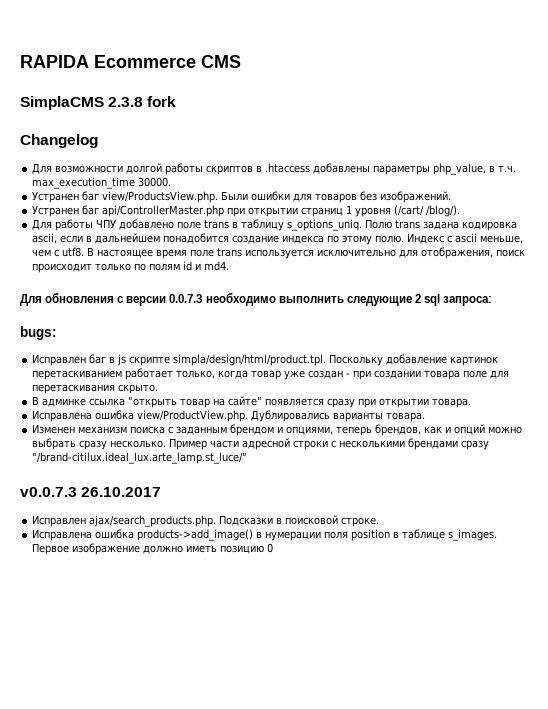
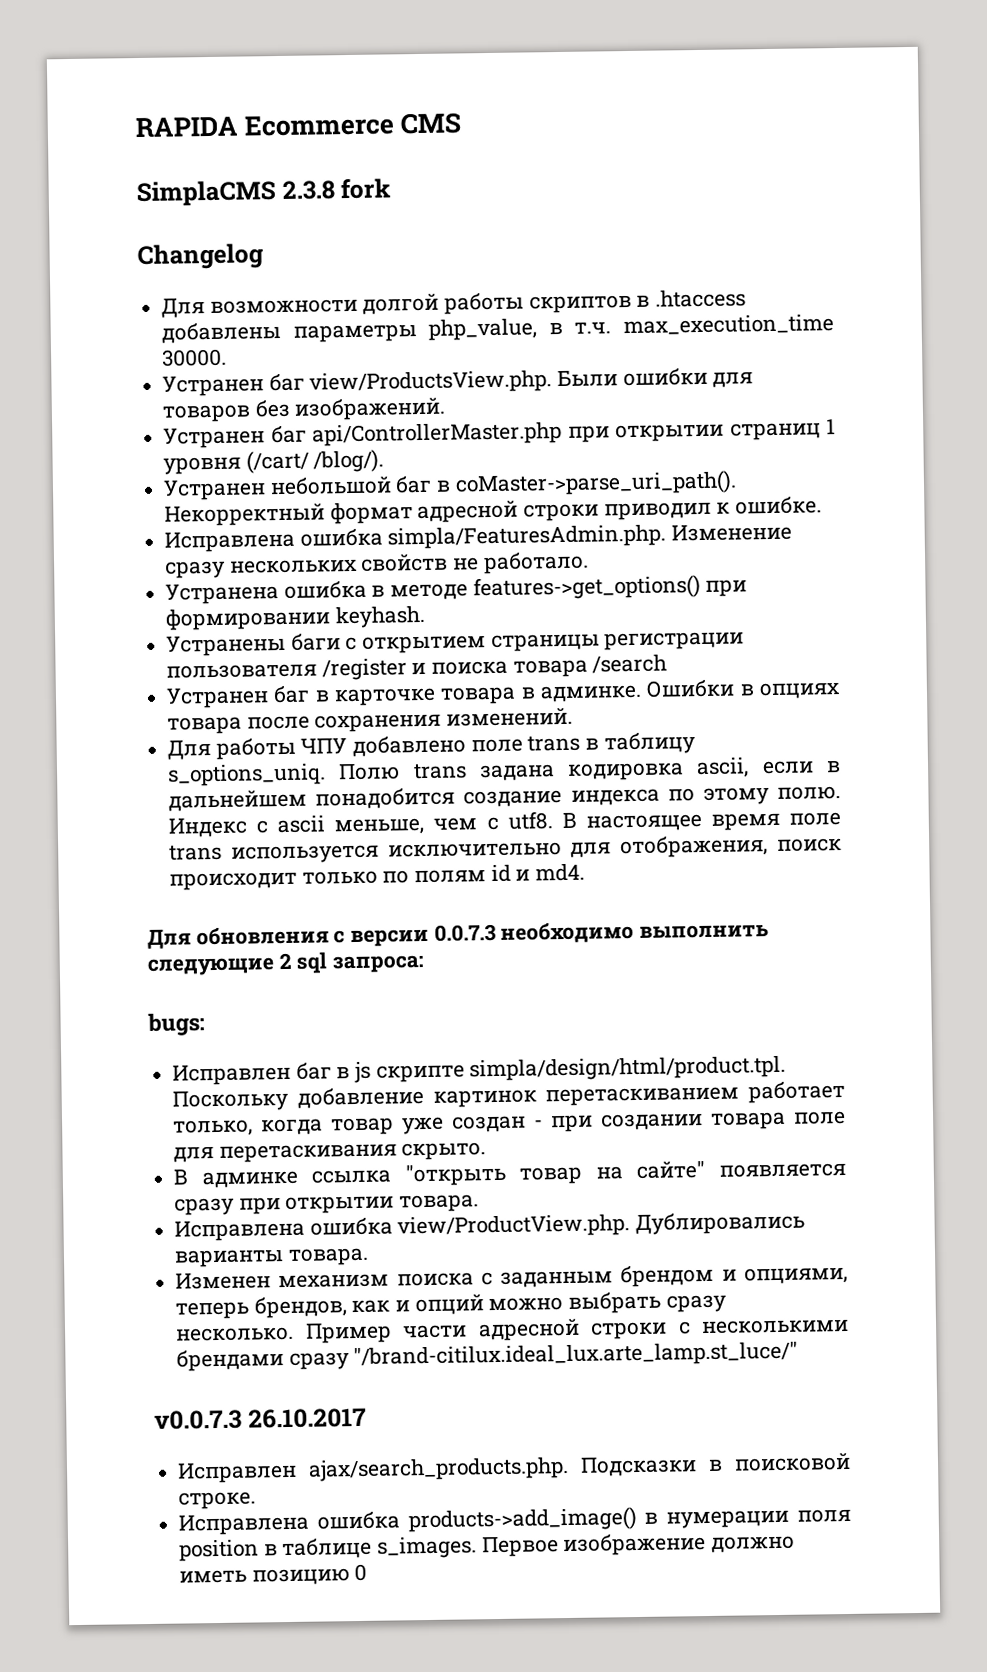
+ Устранен небольшой баг в coMaster->parse_uri_path(). Некорректный формат адресной строки приводил к ошибке.
+ Исправлена ошибка simpla/FeaturesAdmin.php. Изменение сразу нескольких свойств не работало.
+ Устранена ошибка в методе features->get_options() при формировании keyhash.
+ Устранены баги с открытием страницы регистрации пользователя /register и поиска товара /search
+ Устранен баг в карточке товара в админке. Ошибки в опциях товара после сохранения изменений.

